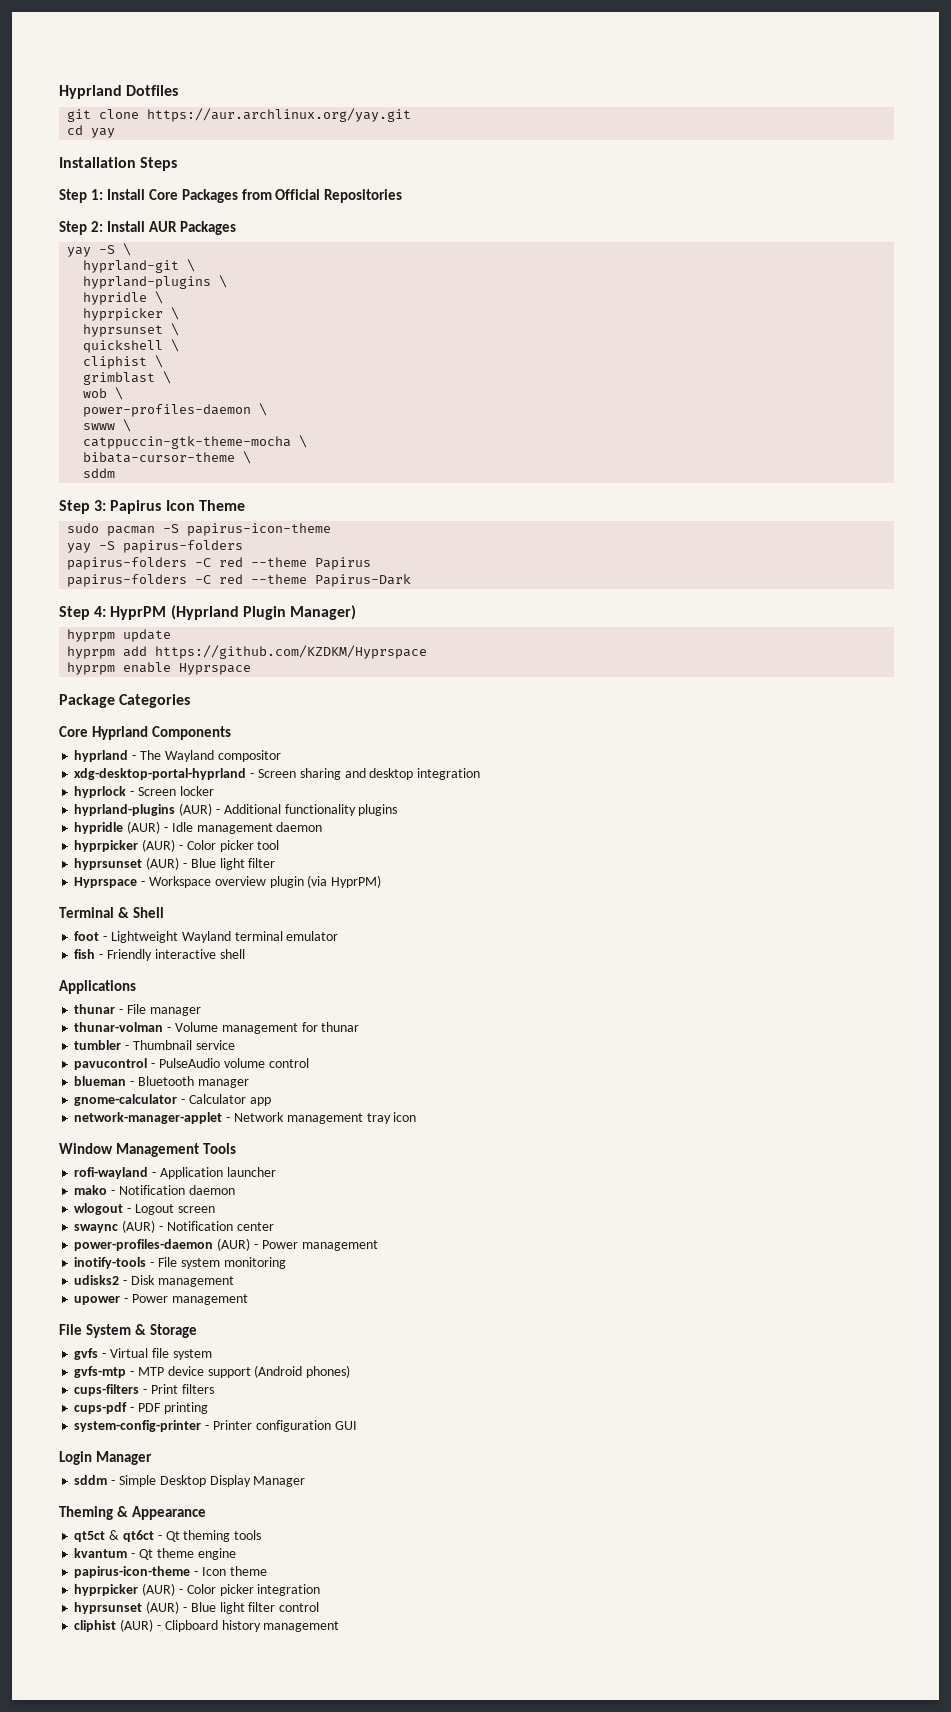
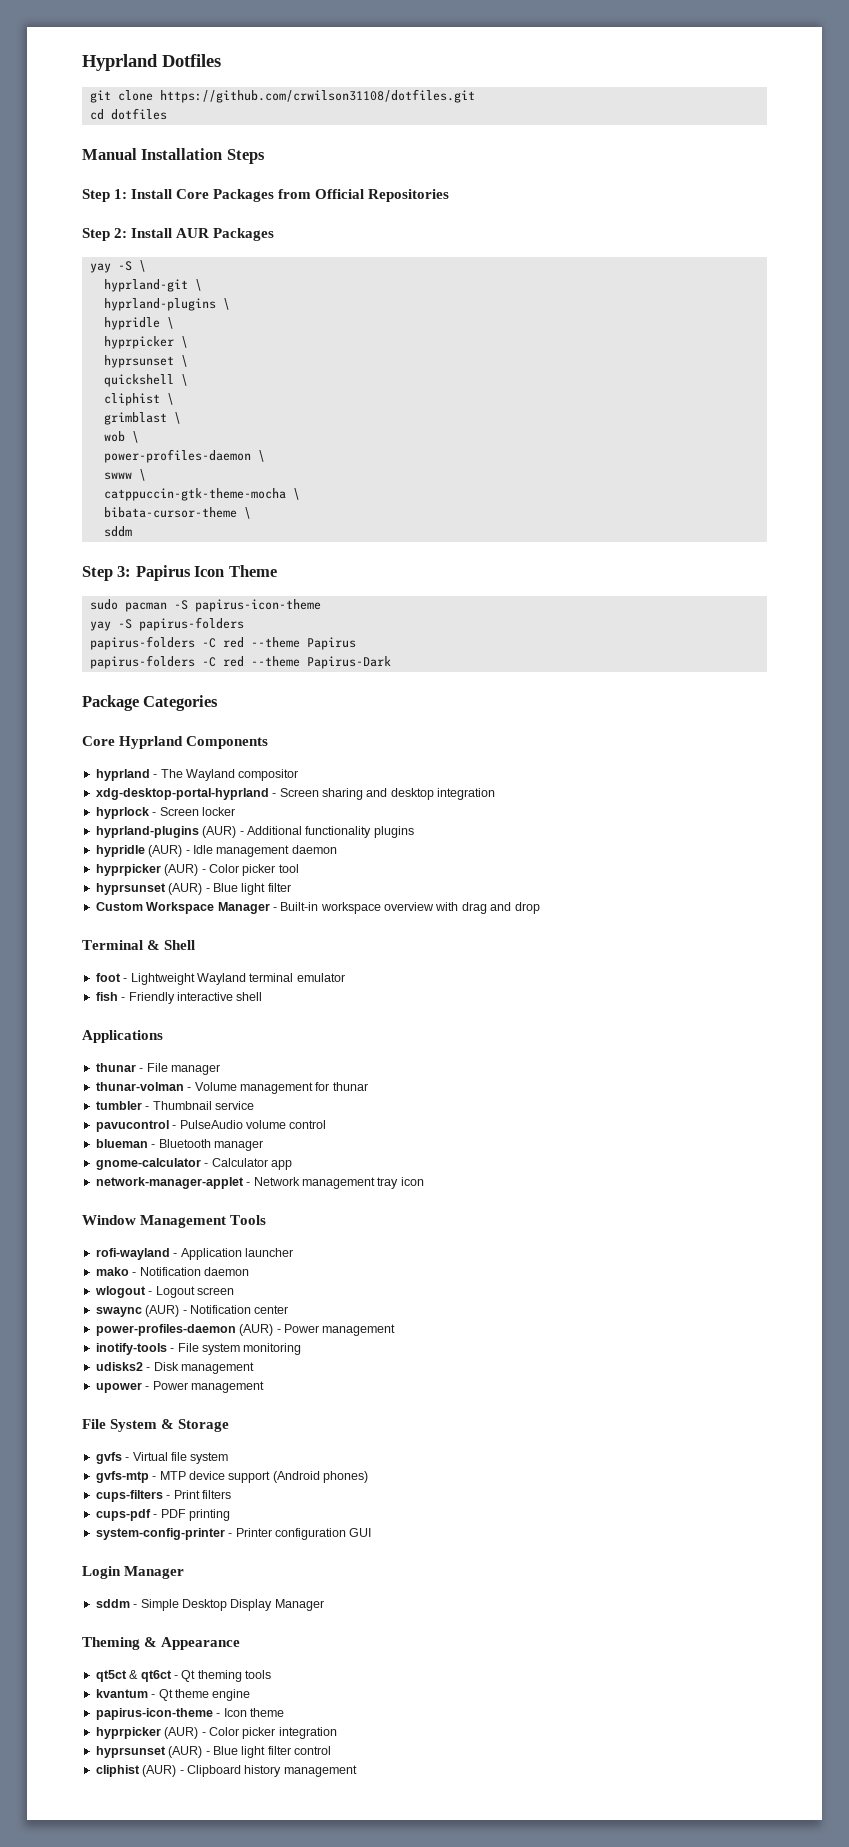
- git clone https://aur.archlinux.org/yay.git
+ git clone https://github.com/crwilson31108/dotfiles.git
- cd yay
- Installation Steps
+ cd dotfiles
+ Manual Installation Steps
- Step 4: HyprPM (Hyprland Plugin Manager)
- hyprpm update
- hyprpm add https://github.com/KZDKM/Hyprspace
- hyprpm enable Hyprspace
- Hyprspace - Workspace overview plugin (via HyprPM)
+ Custom Workspace Manager - Built-in workspace overview with drag and drop

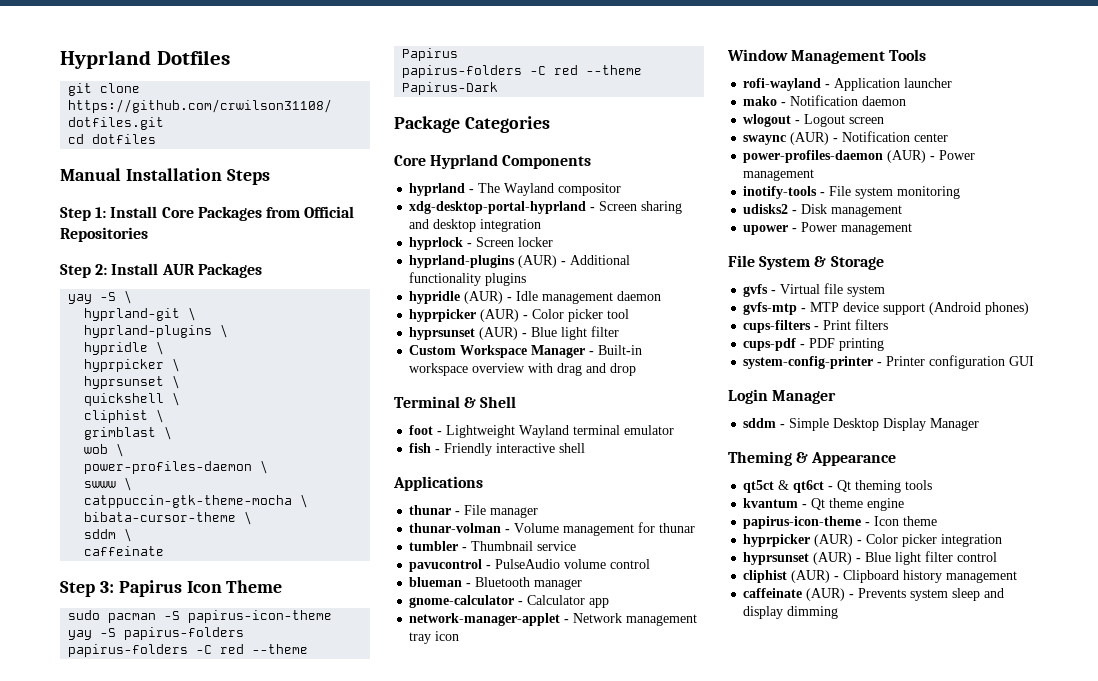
  bibata-cursor-theme \
- sddm
+ sddm \
+ caffeinate
+ caffeinate (AUR) - Prevents system sleep and display dimming

